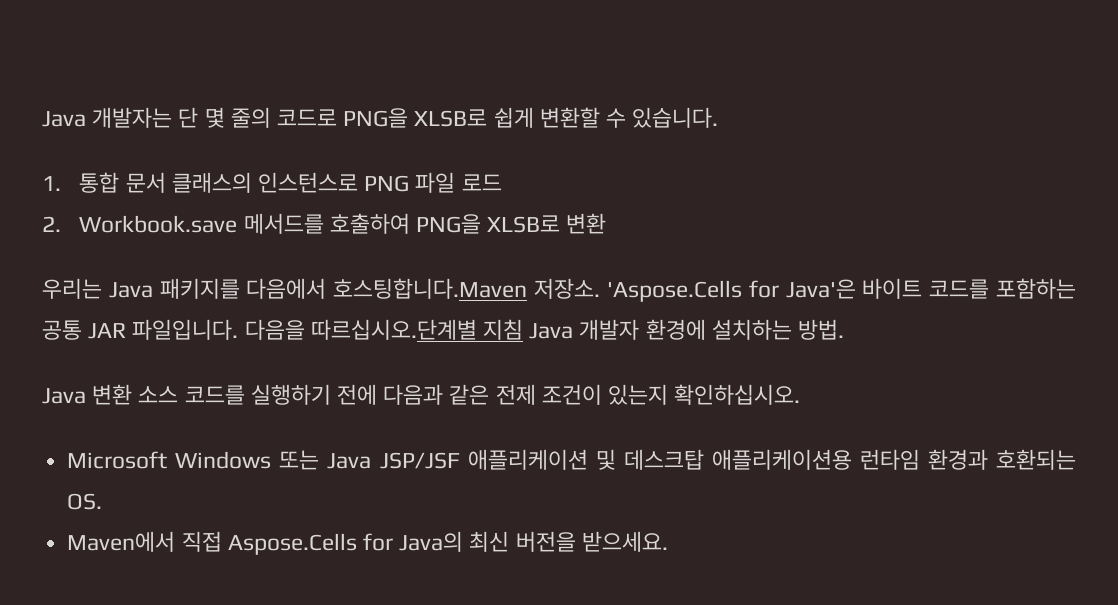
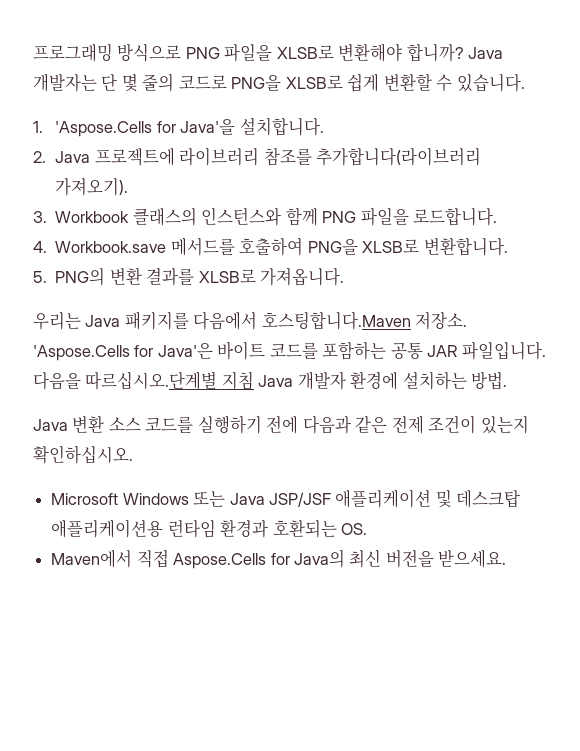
+ 프로그래밍 방식으로 PNG 파일을 XLSB로 변환해야 합니까?
- 1. 통합 문서 클래스의 인스턴스로 PNG 파일 로드
- 2. Workbook.save 메서드를 호출하여 PNG을 XLSB로 변환
+ 1. 'Aspose.Cells for Java'을 설치합니다.
+ 2. Java 프로젝트에 라이브러리 참조를 추가합니다(라이브러리 가져오기).
+ 3. Workbook 클래스의 인스턴스와 함께 PNG 파일을 로드합니다.
+ 4. Workbook.save 메서드를 호출하여 PNG을 XLSB로 변환합니다.
+ 5. PNG의 변환 결과를 XLSB로 가져옵니다.

